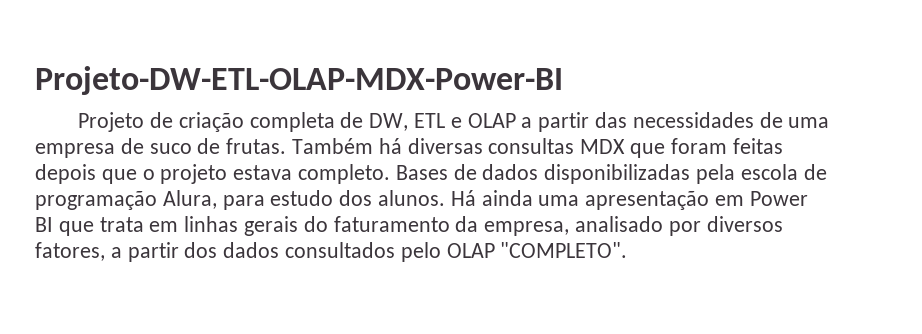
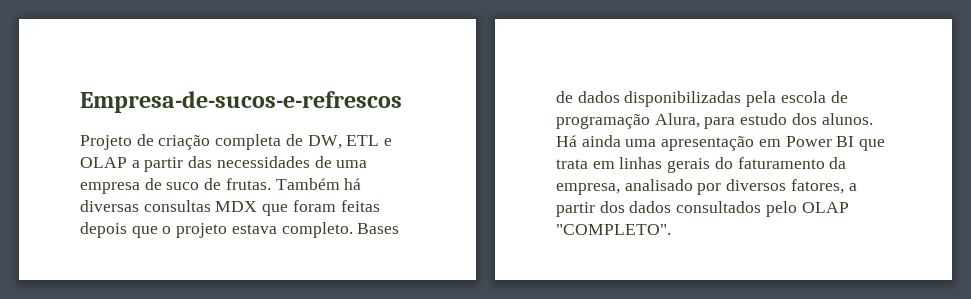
- Projeto-DW-ETL-OLAP-MDX-Power-BI
+ Empresa-de-sucos-e-refrescos

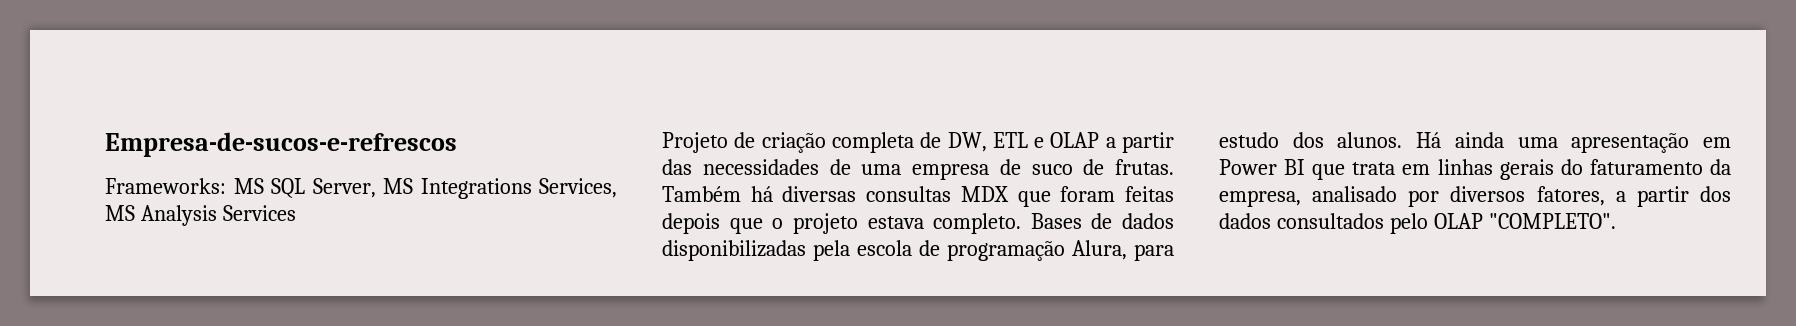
+ Frameworks: MS SQL Server, MS Integrations Services, MS Analysis Services

